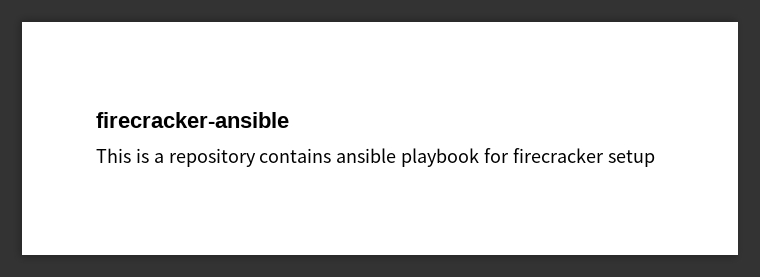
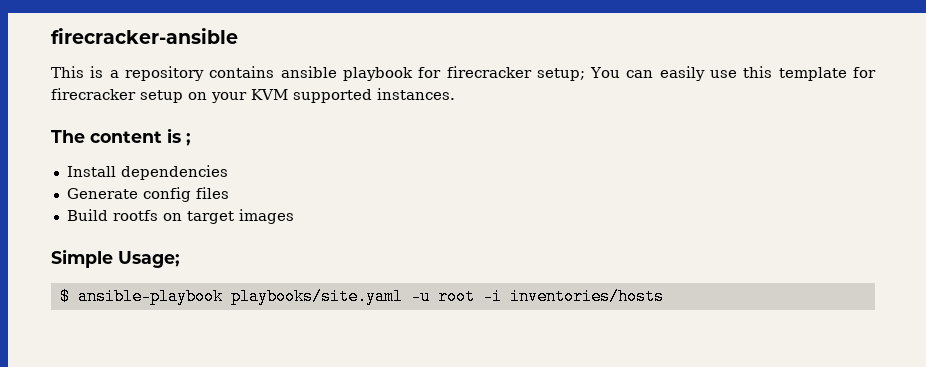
- This is a repository contains ansible playbook for firecracker setup
+ This is a repository contains ansible playbook for firecracker setup; You can easily use this template for firecracker setup on your KVM supported instances.
+ The content is ;
+ Install dependencies
+ Generate config files
+ Build rootfs on target images
+ Simple Usage;
+ $ ansible-playbook playbooks/site.yaml -u root -i inventories/hosts

